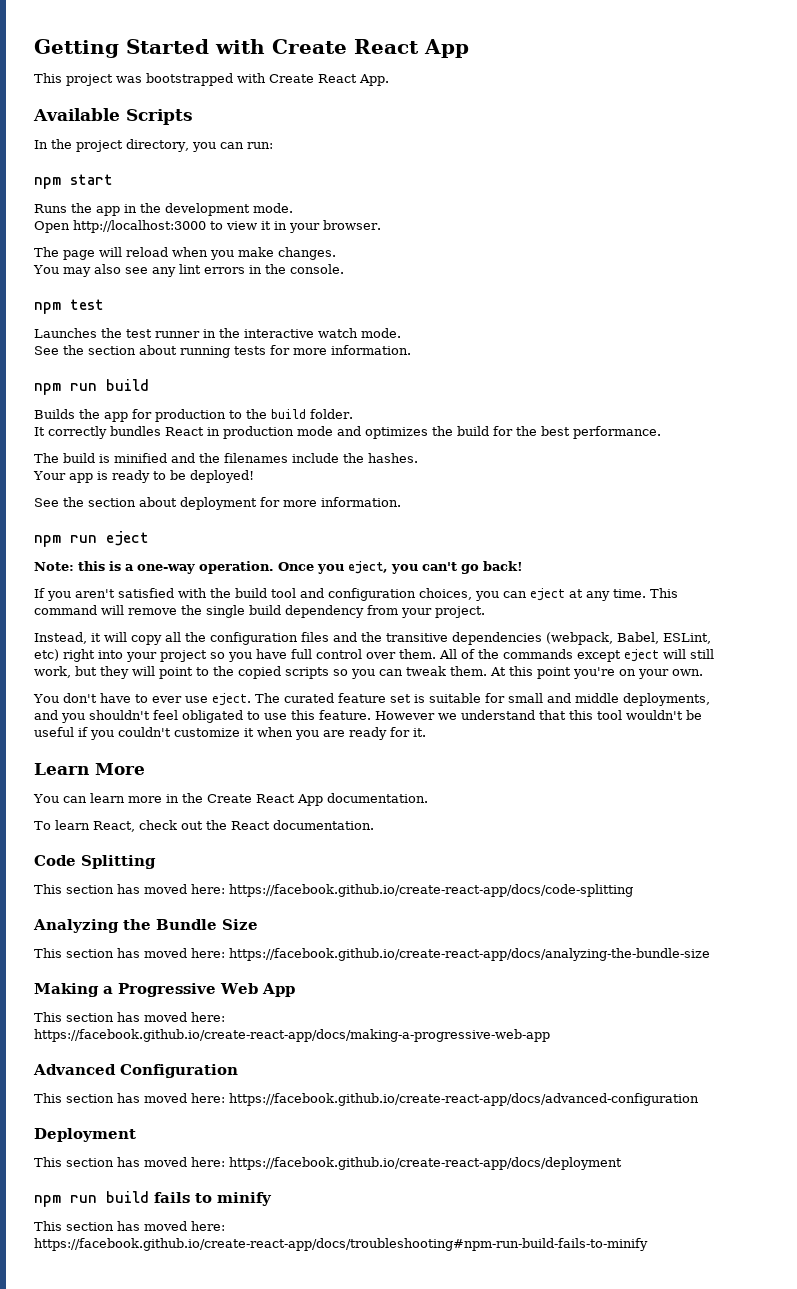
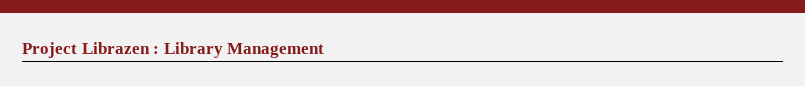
- Getting Started with Create React App
- This project was bootstrapped with Create React App.
- Available Scripts
- In the project directory, you can run:
- npm start
- Runs the app in the development mode.
- Open http://localhost:3000 to view it in your browser.
- The page will reload when you make changes.
- You may also see any lint errors in the console.
- npm test
- Launches the test runner in the interactive watch mode.
- See the section about running tests for more information.
- npm run build
- Builds the app for production to the build folder.
- It correctly bundles React in production mode and optimizes the build for the best performance.
- The build is minified and the filenames include the hashes.
- Your app is ready to be deployed!
- See the section about deployment for more information.
- npm run eject
- Note: this is a one-way operation. Once you eject, you can't go back!
- If you aren't satisfied with the build tool and configuration choices, you can eject at any time. This command will remove the single build dependency from your project.
- Instead, it will copy all the configuration files and the transitive dependencies (webpack, Babel, ESLint, etc) right into your project so you have full control over them. All of the commands except eject will still work, but they will point to the copied scripts so you can tweak them. At this point you're on your own.
- You don't have to ever use eject. The curated feature set is suitable for small and middle deployments, and you shouldn't feel obligated to use this feature. However we understand that this tool wouldn't be useful if you couldn't customize it when you are ready for it.
- Learn More
- You can learn more in the Create React App documentation.
- To learn React, check out the React documentation.
- Code Splitting
- This section has moved here: https://facebook.github.io/create-react-app/docs/code-splitting
- Analyzing the Bundle Size
- This section has moved here: https://facebook.github.io/create-react-app/docs/analyzing-the-bundle-size
- Making a Progressive Web App
- This section has moved here: https://facebook.github.io/create-react-app/docs/making-a-progressive-web-app
- Advanced Configuration
- This section has moved here: https://facebook.github.io/create-react-app/docs/advanced-configuration
- Deployment
- This section has moved here: https://facebook.github.io/create-react-app/docs/deployment
- npm run build fails to minify
- This section has moved here: https://facebook.github.io/create-react-app/docs/troubleshooting#npm-run-build-fails-to-minify
+ Project Librazen : Library Management

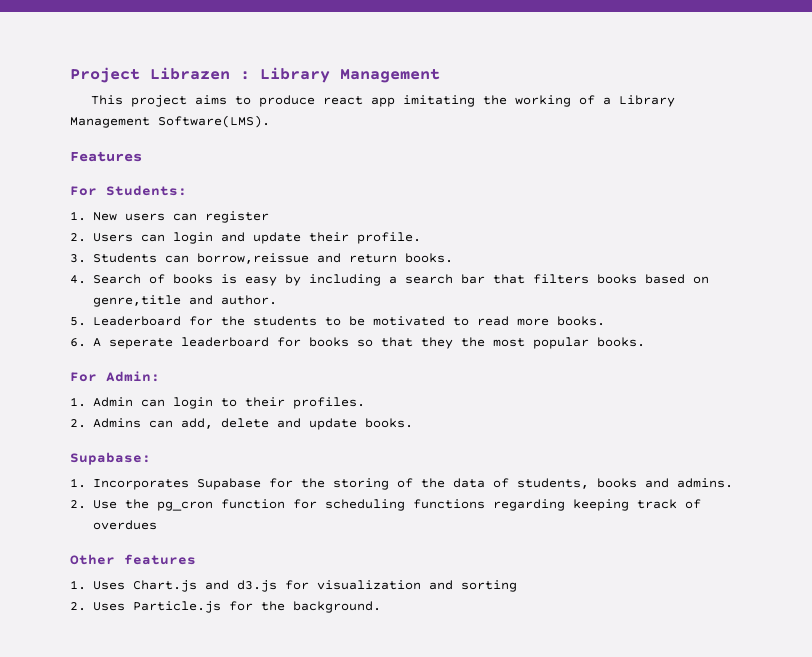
+ This project aims to produce react app imitating the working of a Library Management Software(LMS).
+ Features
+ For Students:
+ 1. New users can register
+ 2. Users can login and update their profile.
+ 3. Students can borrow,reissue and return books.
+ 4. Search of books is easy by including a search bar that filters books based on genre,title and author.
+ 5. Leaderboard for the students to be motivated to read more books.
+ 6. A seperate leaderboard for books so that they the most popular books.
+ For Admin:
+ 1. Admin can login to their profiles.
+ 2. Admins can add, delete and update books.
+ Supabase:
+ 1. Incorporates Supabase for the storing of the data of students, books and admins.
+ 2. Use the pg_cron function for scheduling functions regarding keeping track of overdues
+ Other features
+ 1. Uses Chart.js and d3.js for visualization and sorting
+ 2. Uses Particle.js for the background.

